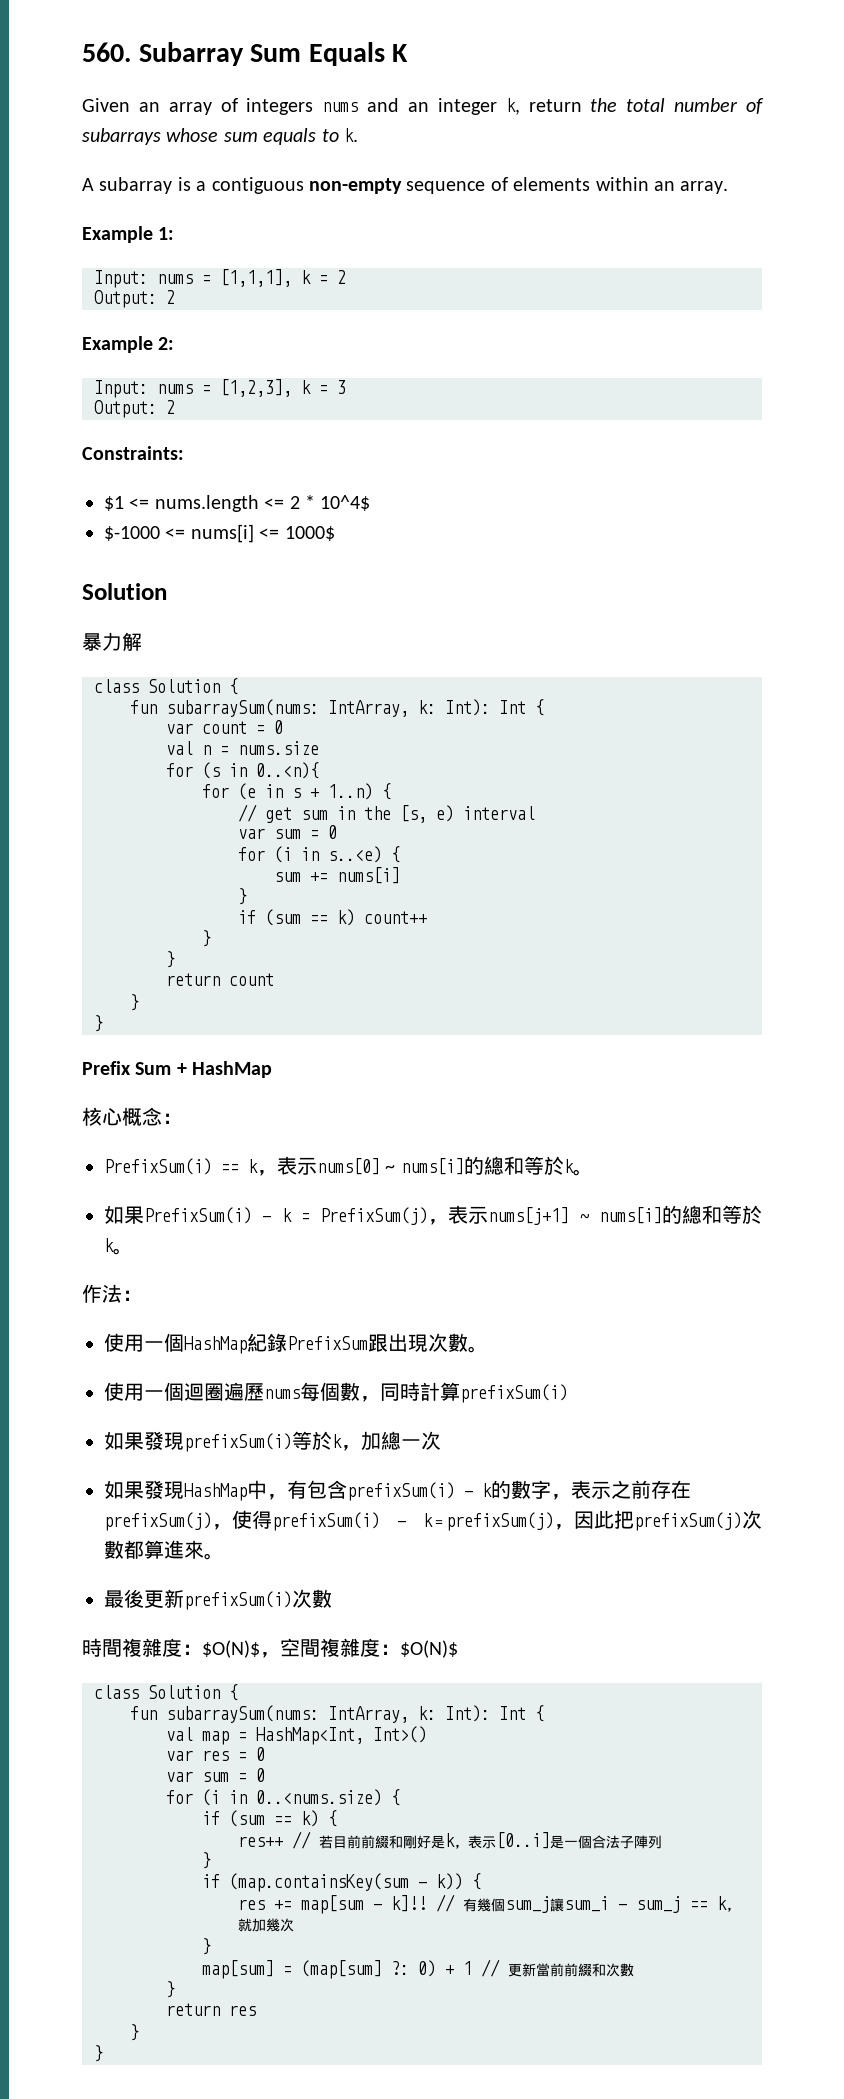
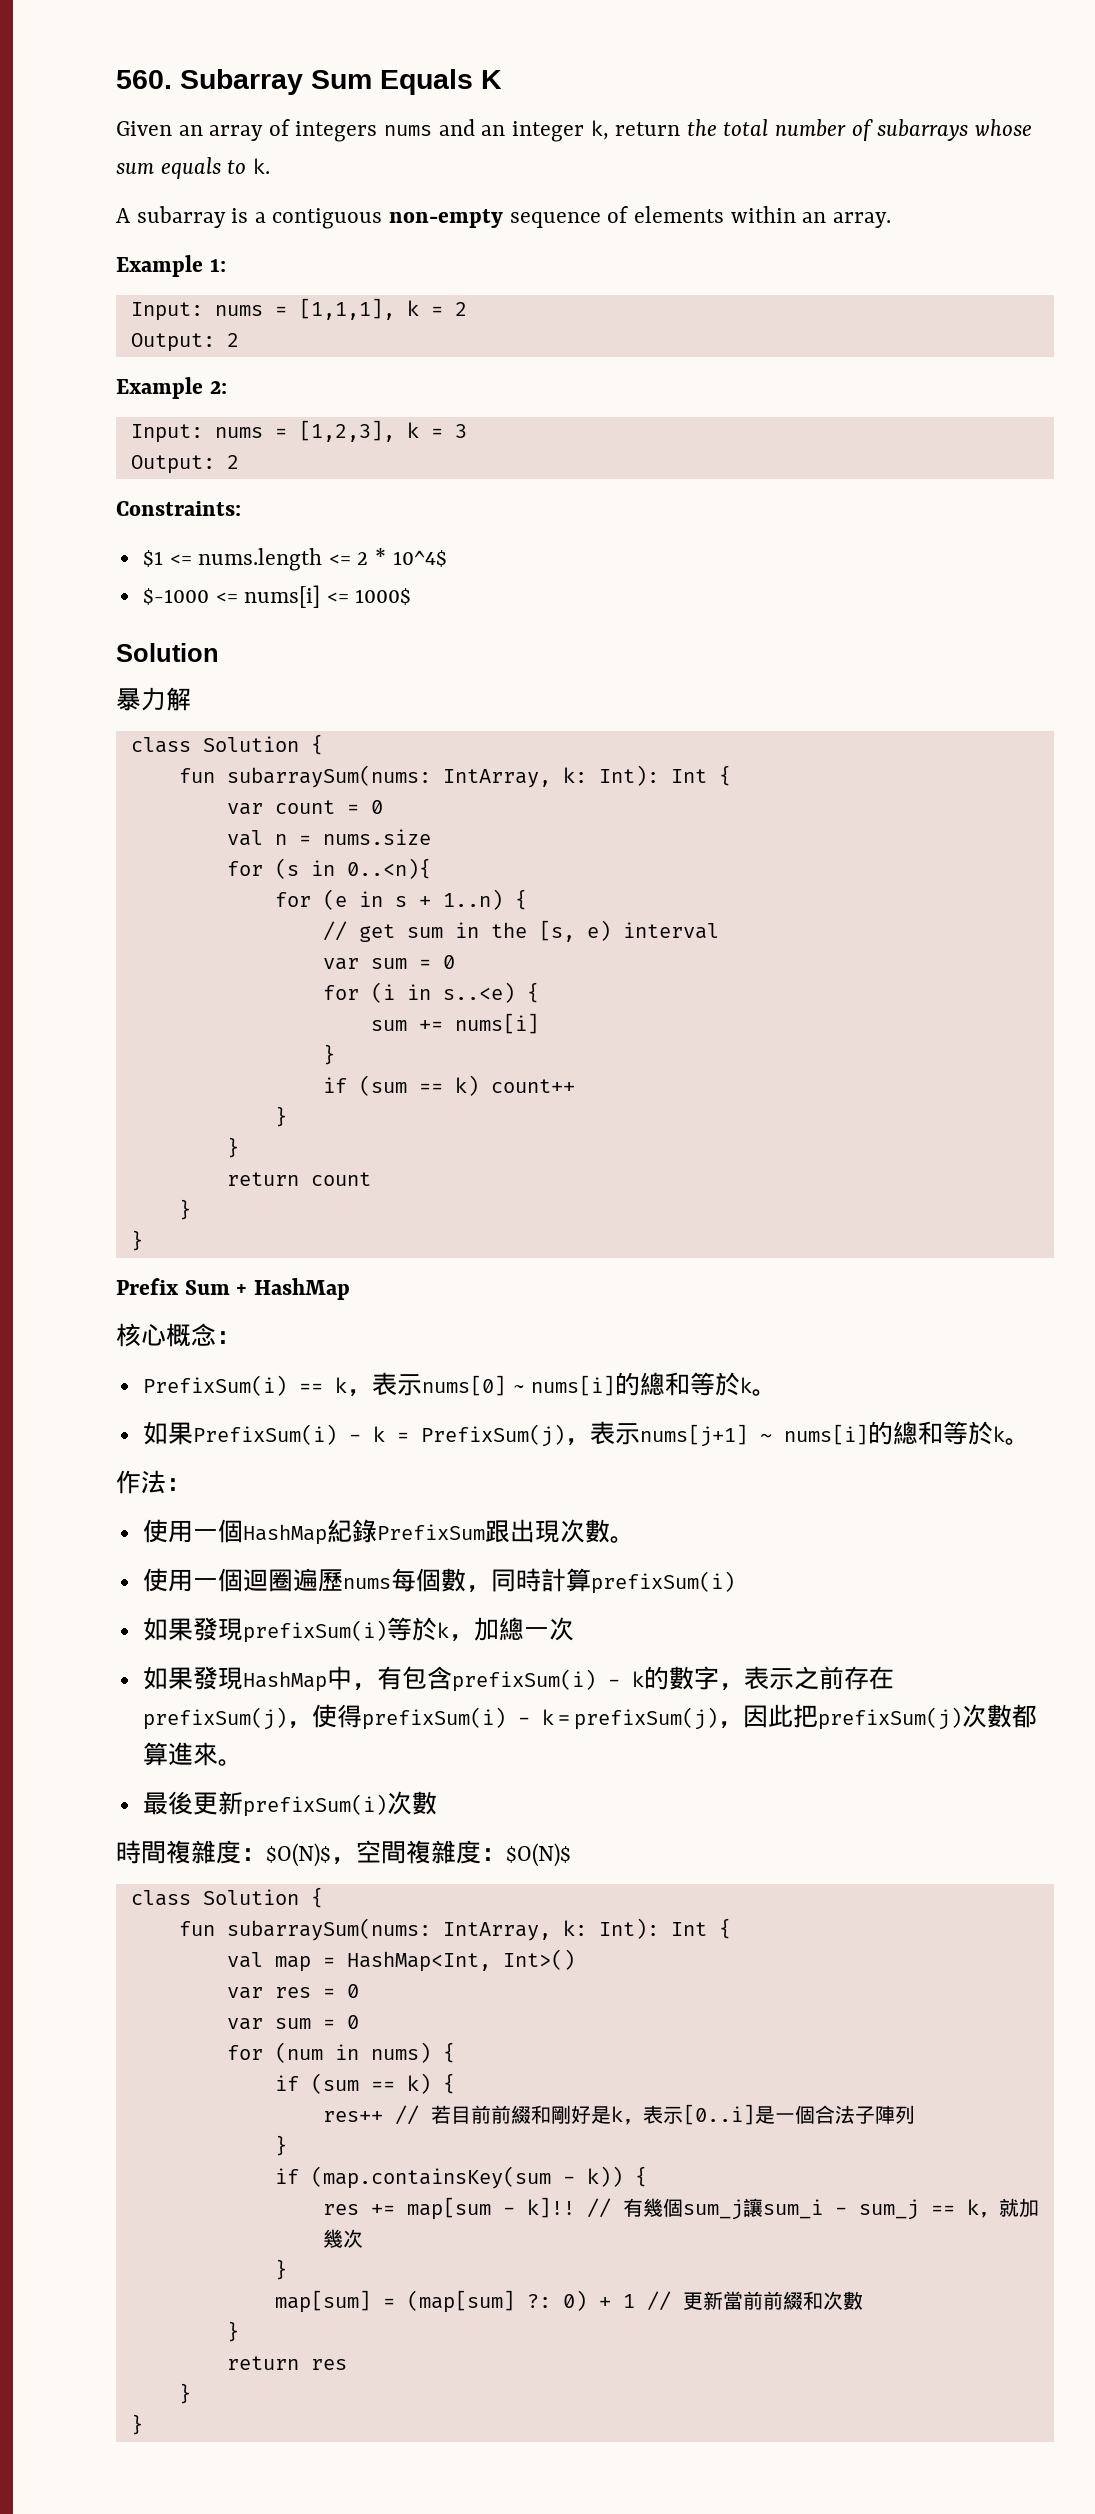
- for (i in 0..<nums.size) {
+ for (num in nums) {

